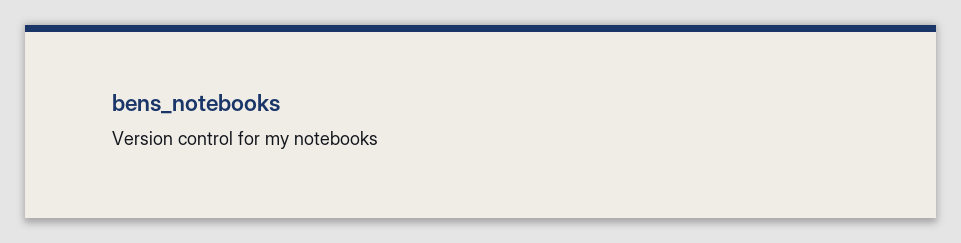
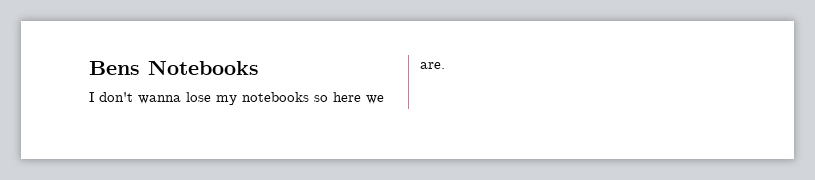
- bens_notebooks
- Version control for my notebooks
+ Bens Notebooks
+ I don't wanna lose my notebooks so here we are.

